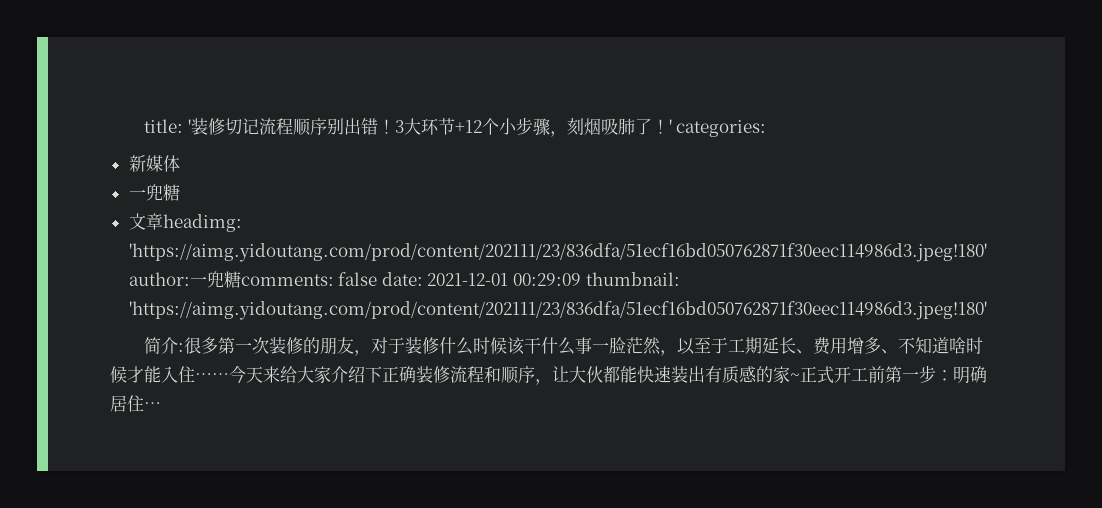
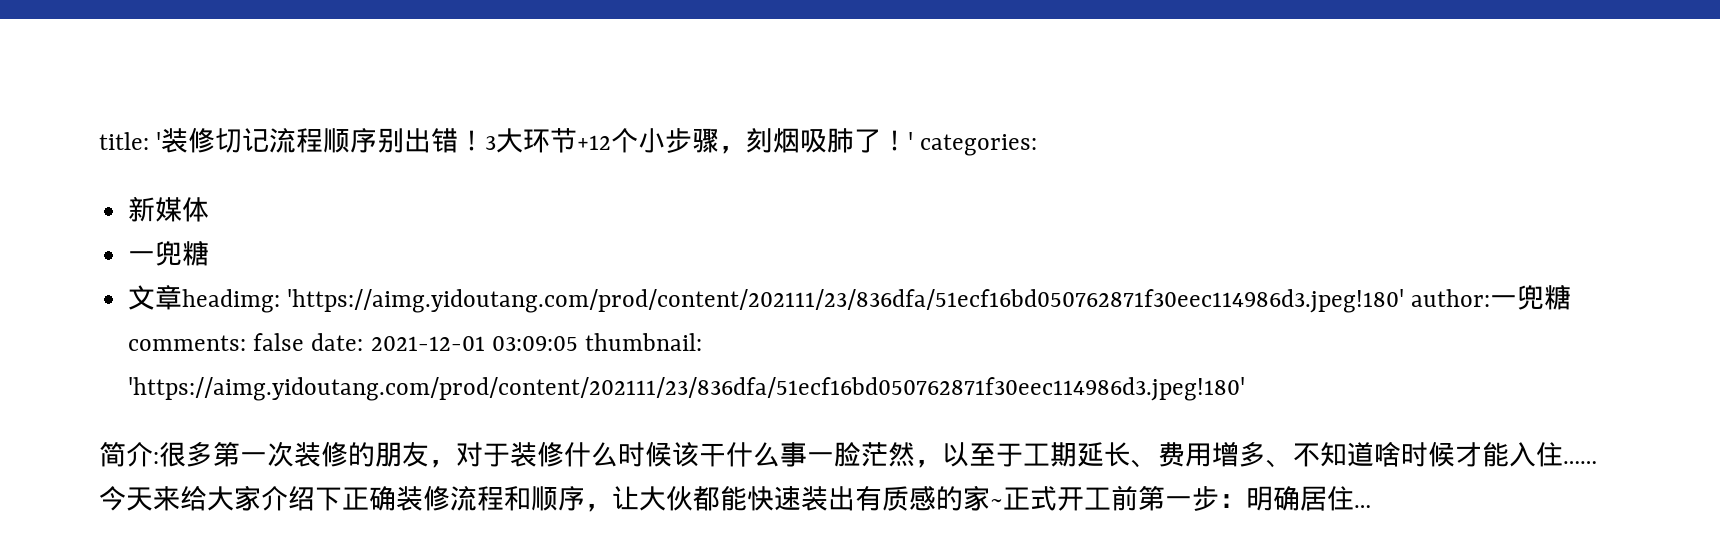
- 文章headimg: 'https://aimg.yidoutang.com/prod/content/202111/23/836dfa/51ecf16bd050762871f30eec114986d3.jpeg!180' author:一兜糖comments: false date: 2021-12-01 00:29:09 thumbnail: 'https://aimg.yidoutang.com/prod/content/202111/23/836dfa/51ecf16bd050762871f30eec114986d3.jpeg!180'
+ 文章headimg: 'https://aimg.yidoutang.com/prod/content/202111/23/836dfa/51ecf16bd050762871f30eec114986d3.jpeg!180' author:一兜糖comments: false date: 2021-12-01 03:09:05 thumbnail: 'https://aimg.yidoutang.com/prod/content/202111/23/836dfa/51ecf16bd050762871f30eec114986d3.jpeg!180'

